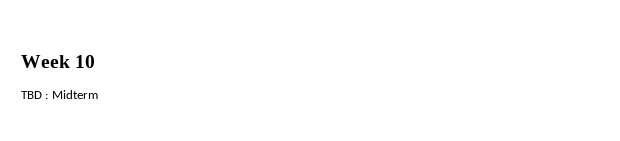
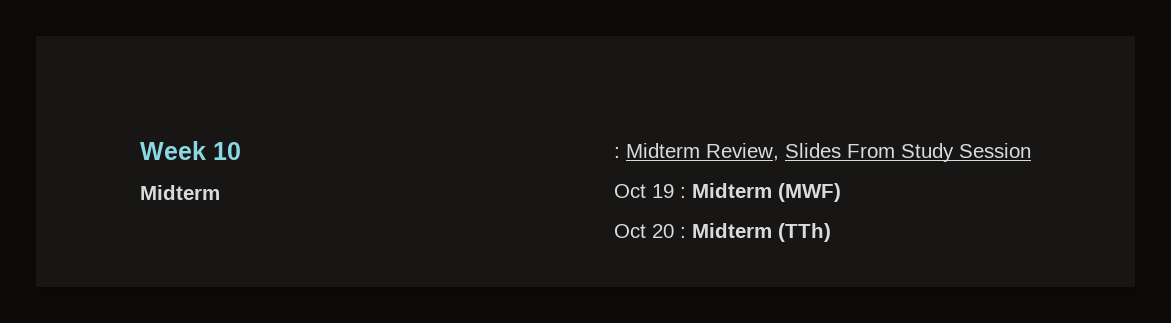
  Week 10
- TBD : Midterm
+ Midterm
+ : Midterm Review, Slides From Study Session
+ Oct 19 : Midterm (MWF)
+ Oct 20 : Midterm (TTh)

